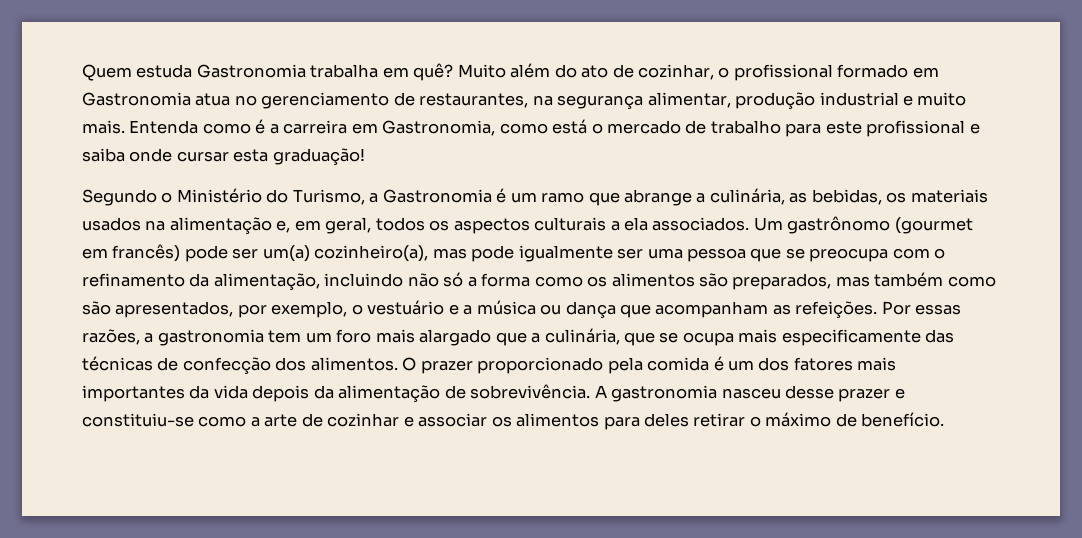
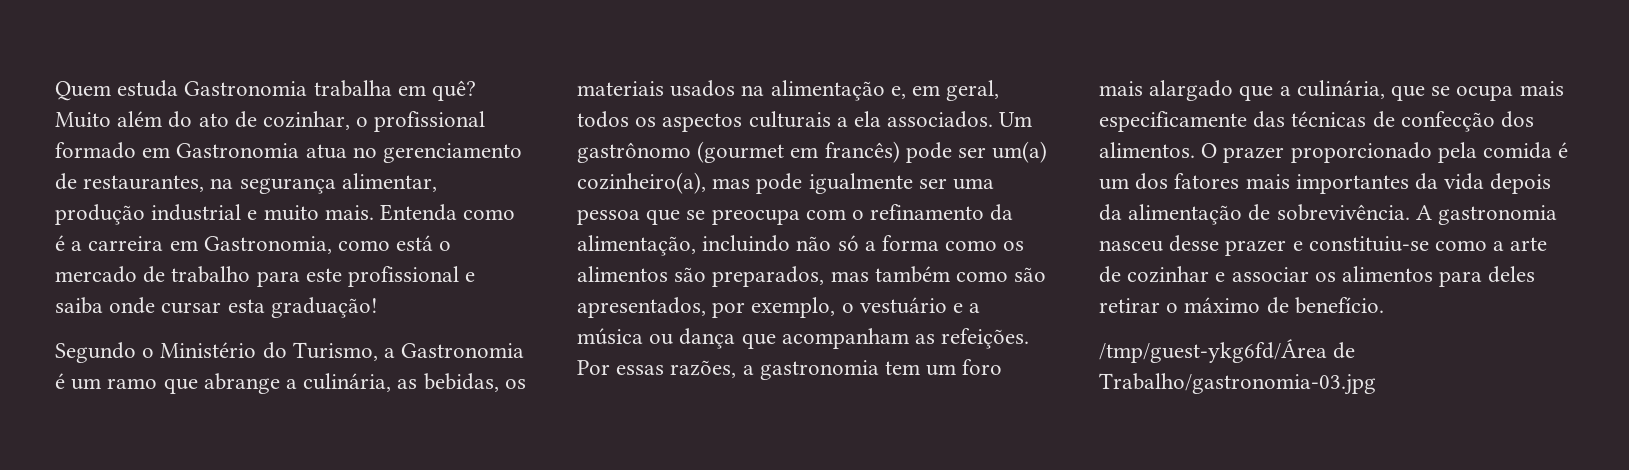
+ /tmp/guest-ykg6fd/Área de Trabalho/gastronomia-03.jpg

